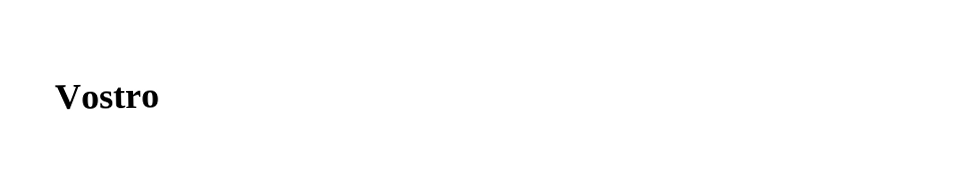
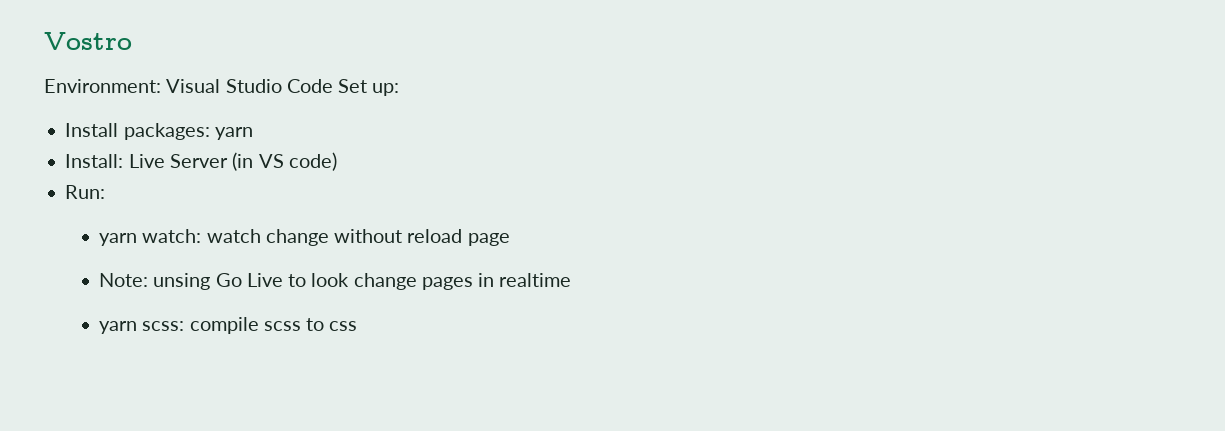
+ Environment: Visual Studio Code Set up:
+ Install packages: yarn
+ Install: Live Server (in VS code)
+ Run:
+ yarn watch: watch change without reload page
+ Note: unsing Go Live to look change pages in realtime
+ yarn scss: compile scss to css

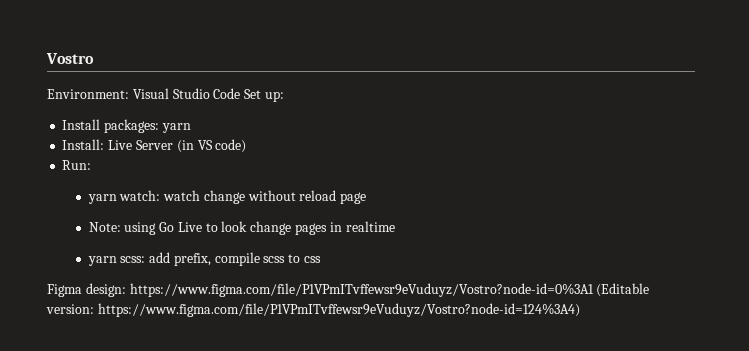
- Note: unsing Go Live to look change pages in realtime
+ Note: using Go Live to look change pages in realtime
- yarn scss: compile scss to css
+ yarn scss: add prefix, compile scss to css
+ Figma design: https://www.figma.com/file/P1VPmITvffewsr9eVuduyz/Vostro?node-id=0%3A1 (Editable version: https://www.figma.com/file/P1VPmITvffewsr9eVuduyz/Vostro?node-id=124%3A4)

